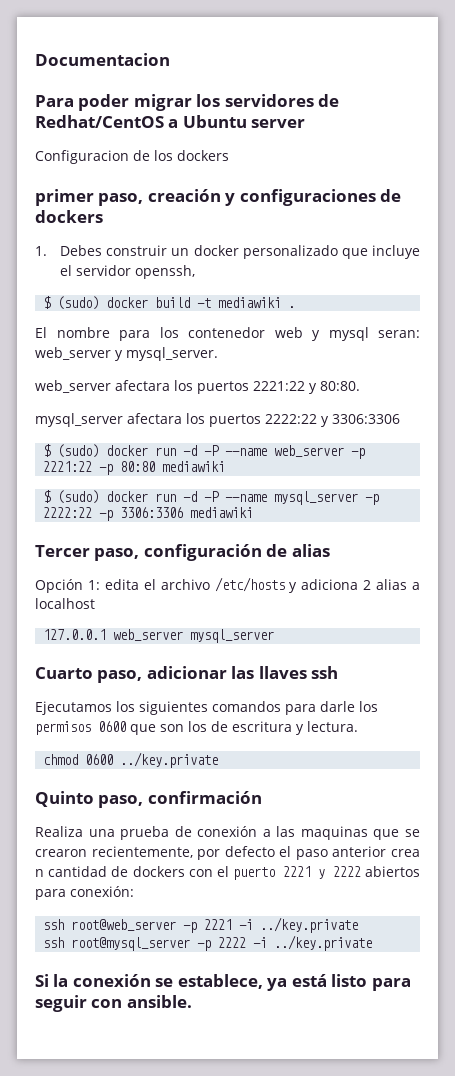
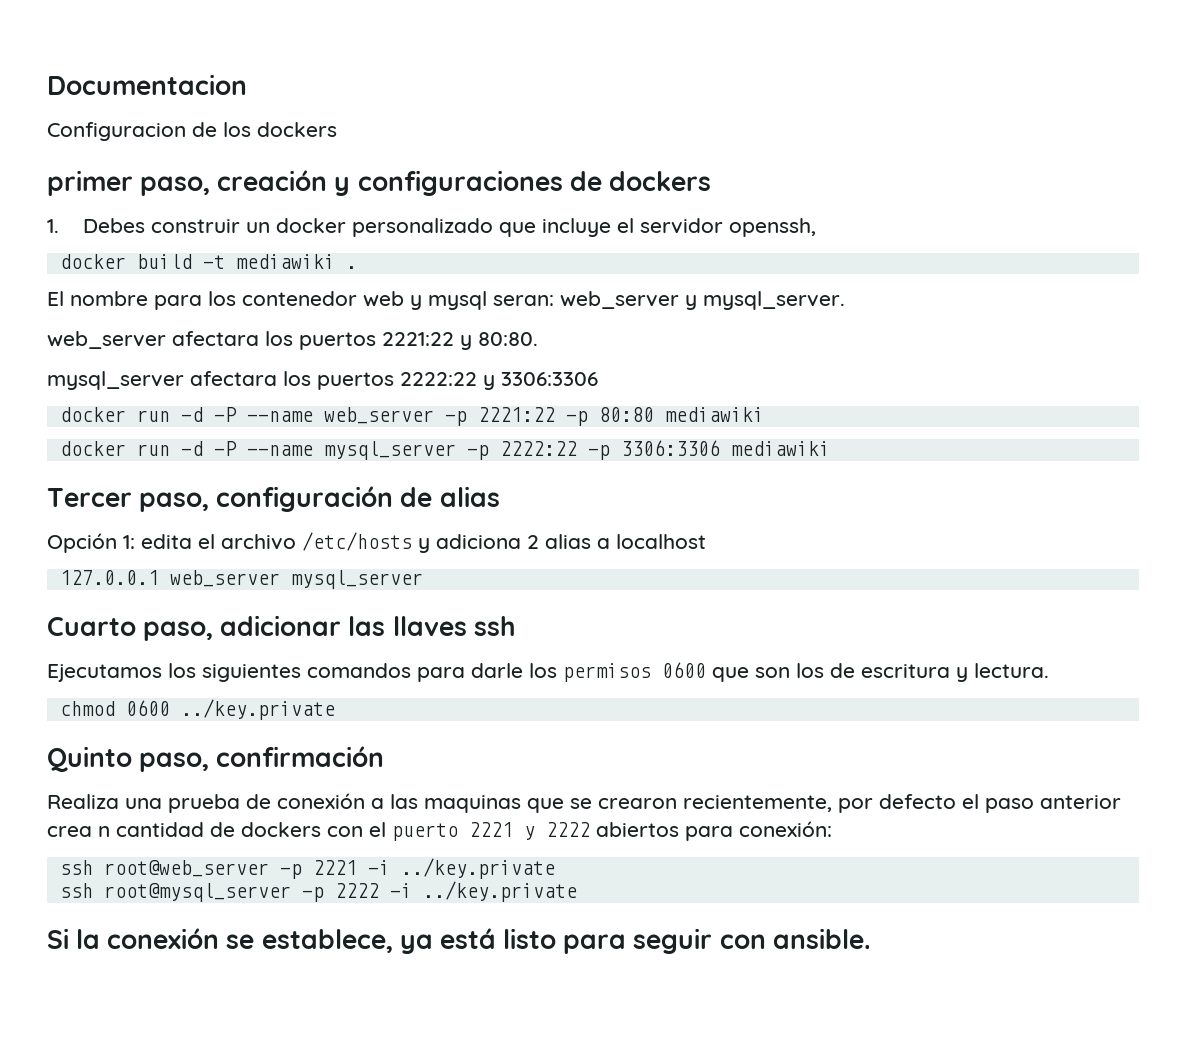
- Para poder migrar los servidores de Redhat/CentOS a Ubuntu server
- $ (sudo) docker build -t mediawiki .
+ docker build -t mediawiki .
- $ (sudo) docker run -d -P --name web_server -p 2221:22 -p 80:80 mediawiki
+ docker run -d -P --name web_server -p 2221:22 -p 80:80 mediawiki
- $ (sudo) docker run -d -P --name mysql_server -p 2222:22 -p 3306:3306 mediawiki
+ docker run -d -P --name mysql_server -p 2222:22 -p 3306:3306 mediawiki

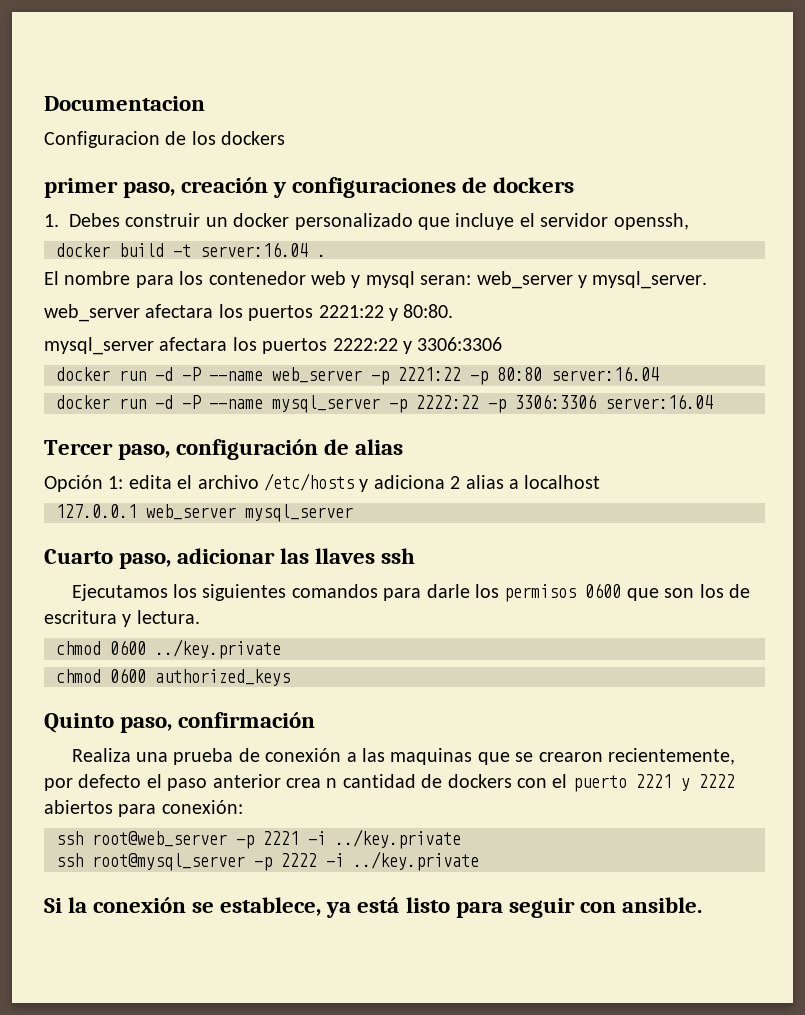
- docker build -t mediawiki .
+ docker build -t server:16.04 .
- docker run -d -P --name web_server -p 2221:22 -p 80:80 mediawiki
+ docker run -d -P --name web_server -p 2221:22 -p 80:80 server:16.04
- docker run -d -P --name mysql_server -p 2222:22 -p 3306:3306 mediawiki
+ docker run -d -P --name mysql_server -p 2222:22 -p 3306:3306 server:16.04
+ chmod 0600 authorized_keys

